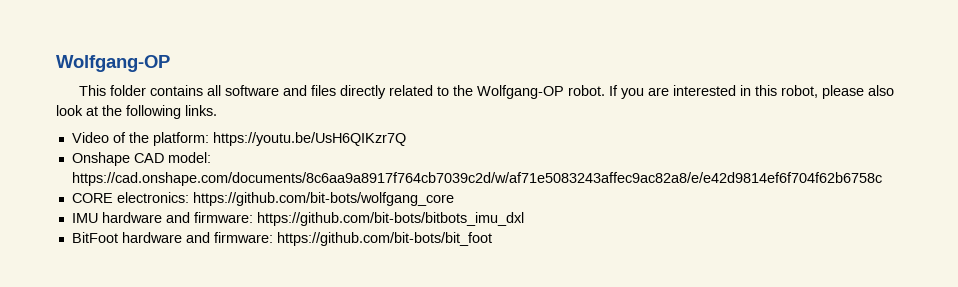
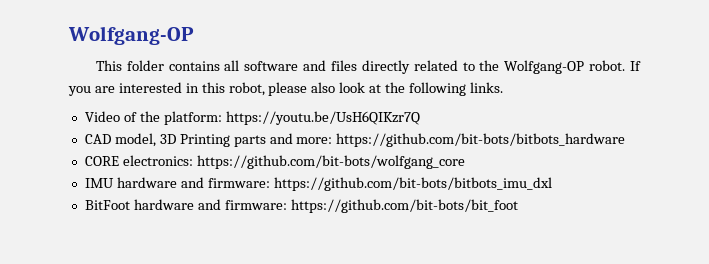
- Onshape CAD model: https://cad.onshape.com/documents/8c6aa9a8917f764cb7039c2d/w/af71e5083243affec9ac82a8/e/e42d9814ef6f704f62b6758c
+ CAD model, 3D Printing parts and more: https://github.com/bit-bots/bitbots_hardware

